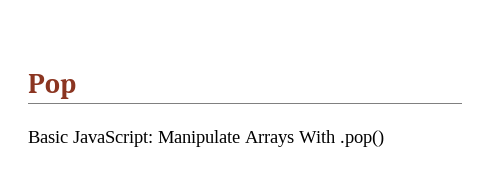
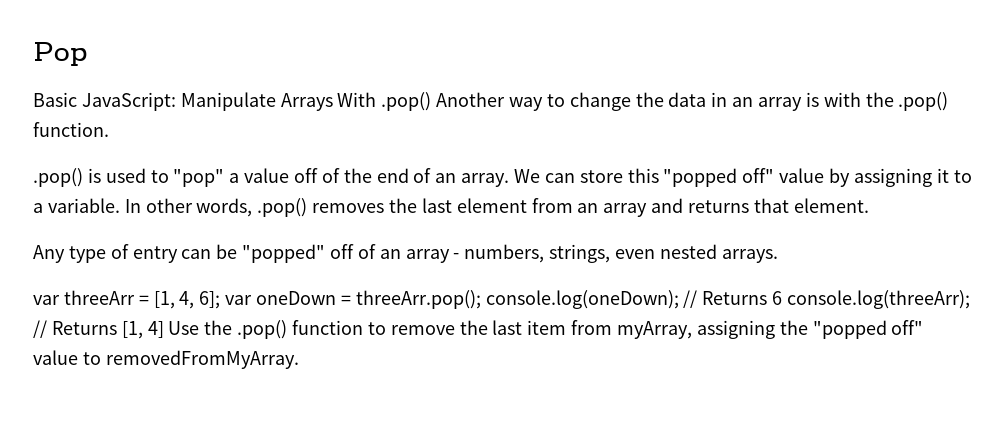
- Basic JavaScript: Manipulate Arrays With .pop()
+ Basic JavaScript: Manipulate Arrays With .pop() Another way to change the data in an array is with the .pop() function.
+ .pop() is used to "pop" a value off of the end of an array. We can store this "popped off" value by assigning it to a variable. In other words, .pop() removes the last element from an array and returns that element.
+ Any type of entry can be "popped" off of an array - numbers, strings, even nested arrays.
+ var threeArr = [1, 4, 6]; var oneDown = threeArr.pop(); console.log(oneDown); // Returns 6 console.log(threeArr); // Returns [1, 4] Use the .pop() function to remove the last item from myArray, assigning the "popped off" value to removedFromMyArray.

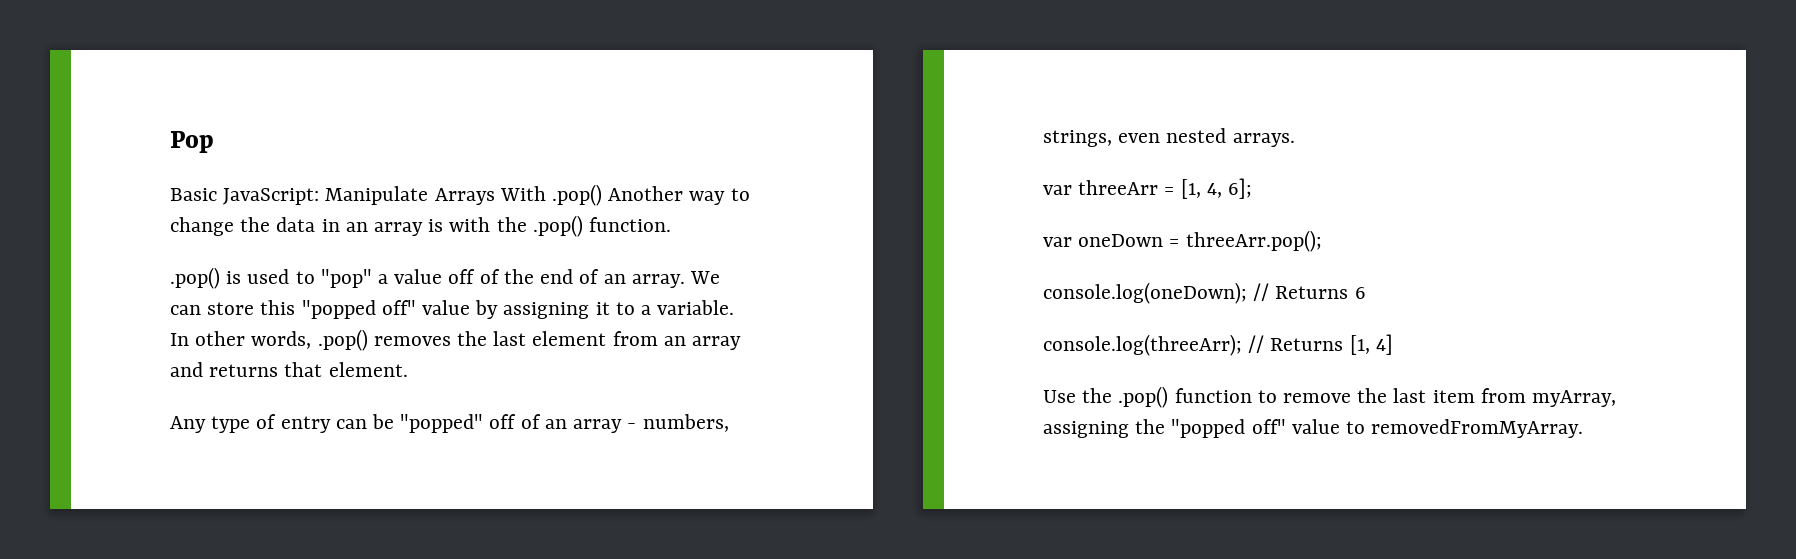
- var threeArr = [1, 4, 6]; var oneDown = threeArr.pop(); console.log(oneDown); // Returns 6 console.log(threeArr); // Returns [1, 4] Use the .pop() function to remove the last item from myArray, assigning the "popped off" value to removedFromMyArray.
+ var threeArr = [1, 4, 6];
+ var oneDown = threeArr.pop();
+ console.log(oneDown); // Returns 6
+ console.log(threeArr); // Returns [1, 4]
+ Use the .pop() function to remove the last item from myArray, assigning the "popped off" value to removedFromMyArray.

